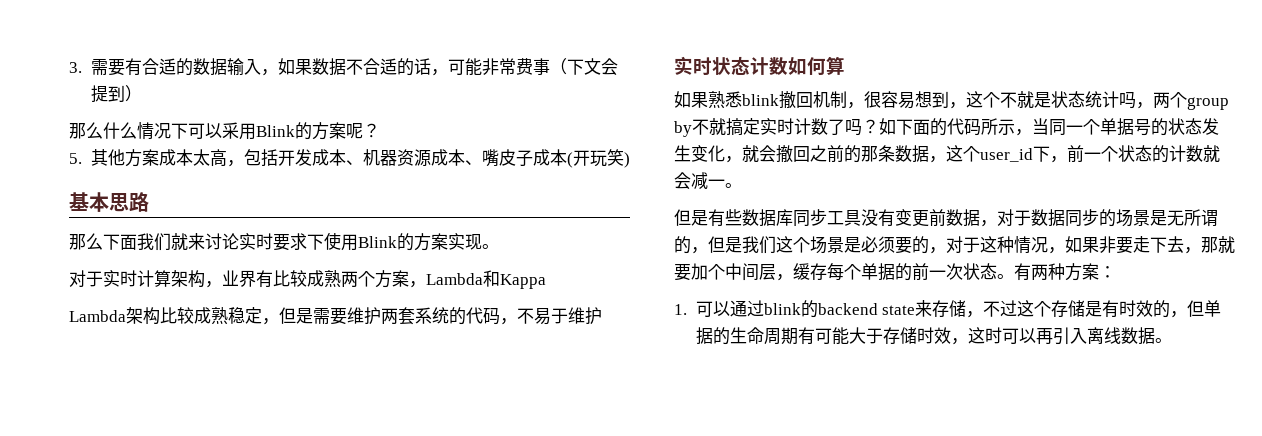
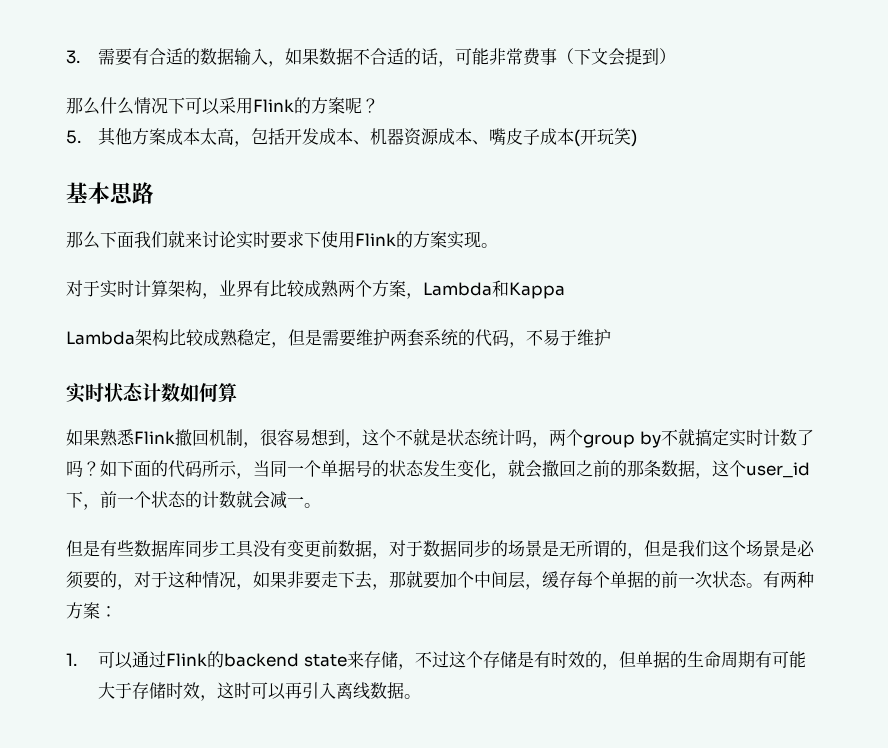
- 那么什么情况下可以采用Blink的方案呢？
+ 那么什么情况下可以采用Flink的方案呢？
- 那么下面我们就来讨论实时要求下使用Blink的方案实现。
+ 那么下面我们就来讨论实时要求下使用Flink的方案实现。
- 如果熟悉blink撤回机制，很容易想到，这个不就是状态统计吗，两个group by不就搞定实时计数了吗？
+ 如果熟悉Flink撤回机制，很容易想到，这个不就是状态统计吗，两个group by不就搞定实时计数了吗？
- 1.可以通过blink的backend state来存储，不过这个存储是有时效的，但单据的生命周期有可能大于存储时效，这时可以再引入离线数据。
+ 1.可以通过Flink的backend state来存储，不过这个存储是有时效的，但单据的生命周期有可能大于存储时效，这时可以再引入离线数据。

